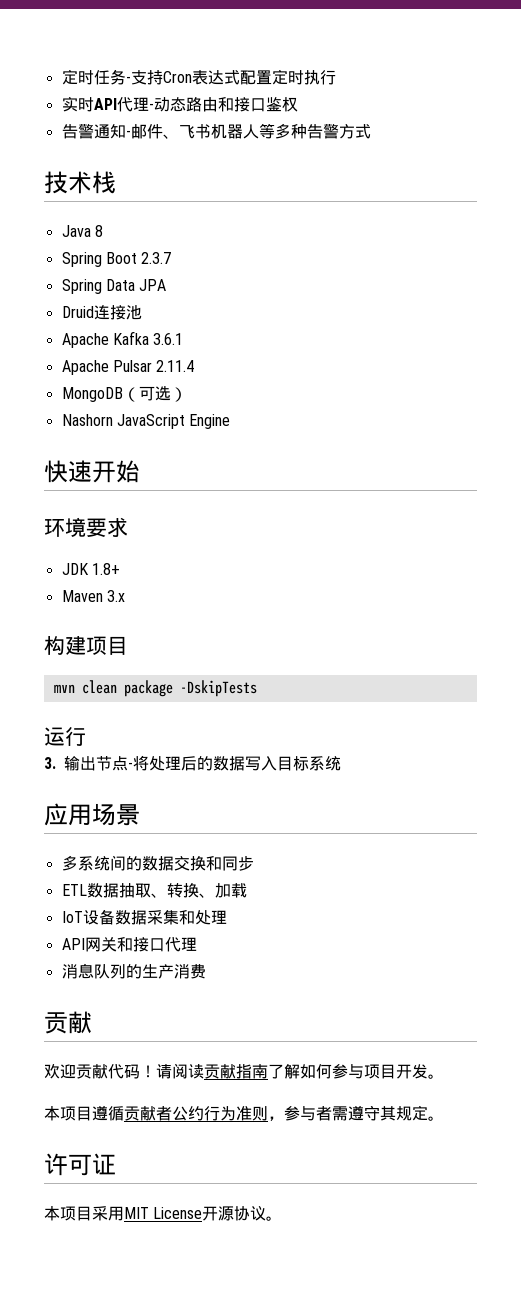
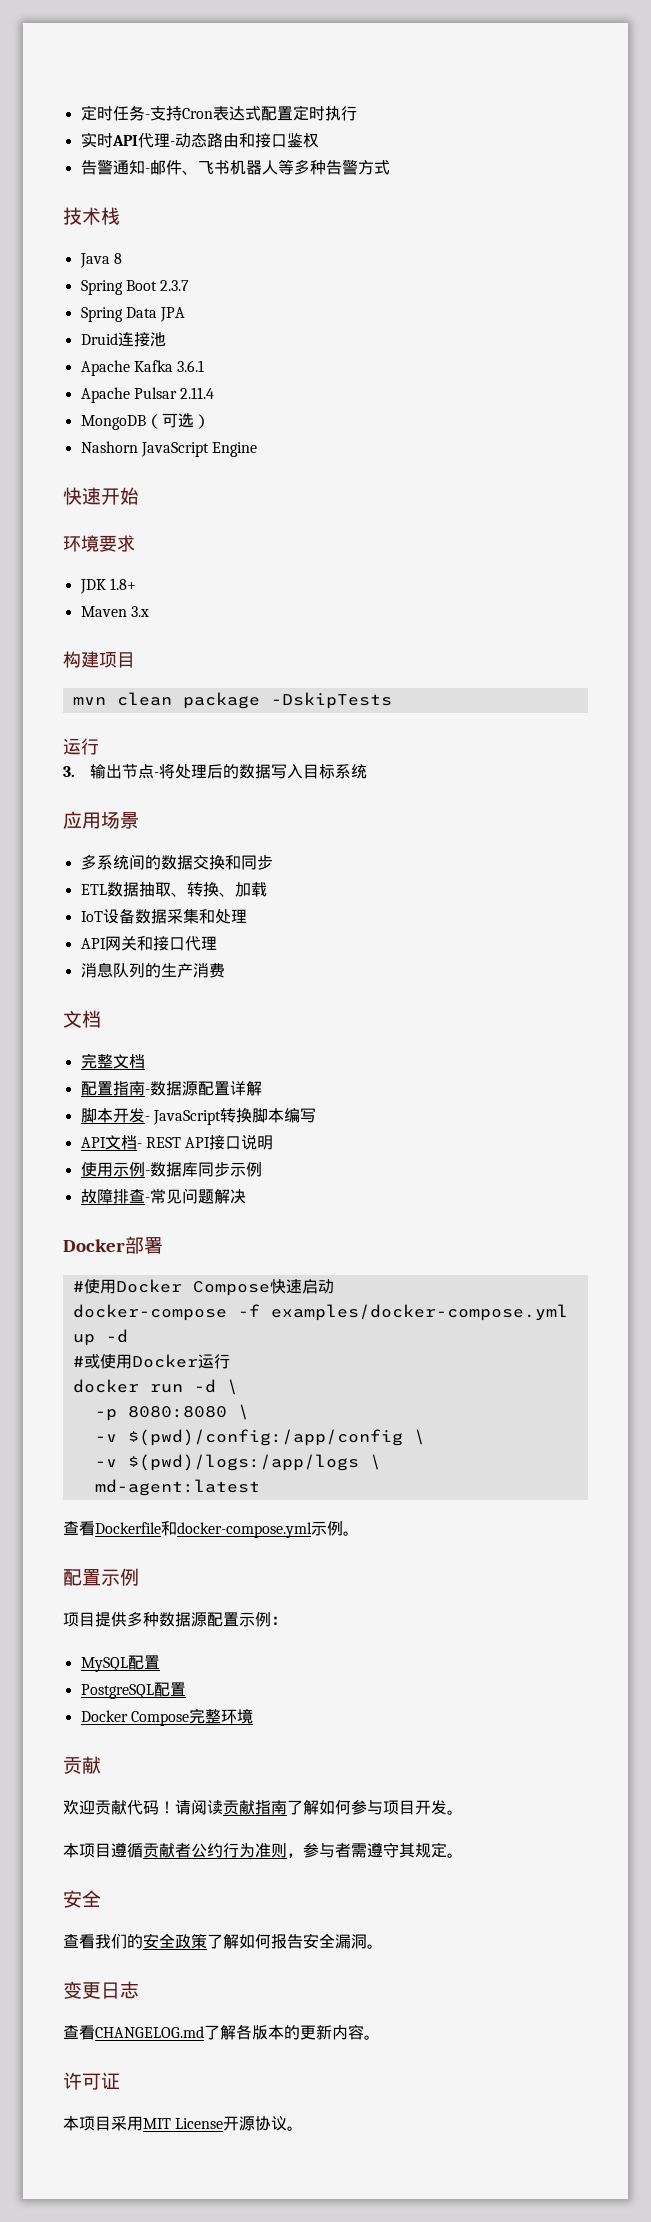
  消息队列的生产消费
+ 文档
+ 完整文档
+ 配置指南-数据源配置详解
+ 脚本开发- JavaScript转换脚本编写
+ API文档- REST API接口说明
+ 使用示例-数据库同步示例
+ 故障排查-常见问题解决
+ Docker部署
+ #使用Docker Compose快速启动
+ docker-compose -f examples/docker-compose.yml up -d
+ #或使用Docker运行
+ docker run -d \
+ -p 8080:8080 \
+ -v $(pwd)/config:/app/config \
+ -v $(pwd)/logs:/app/logs \
+ md-agent:latest
+ 查看Dockerfile和docker-compose.yml示例。
+ 配置示例
+ 项目提供多种数据源配置示例：
+ MySQL配置
+ PostgreSQL配置
+ Docker Compose完整环境
  本项目遵循贡献者公约行为准则，参与者需遵守其规定。
+ 安全
+ 查看我们的安全政策了解如何报告安全漏洞。
+ 变更日志
+ 查看CHANGELOG.md了解各版本的更新内容。

